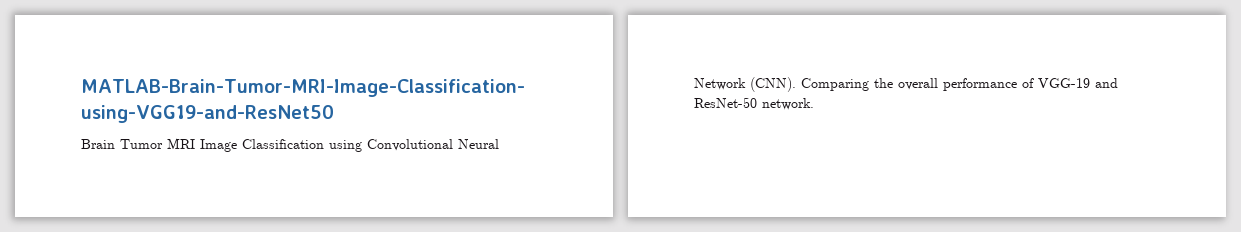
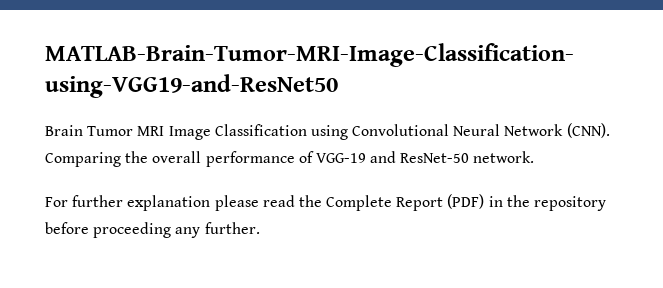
+ For further explanation please read the Complete Report (PDF) in the repository before proceeding any further.

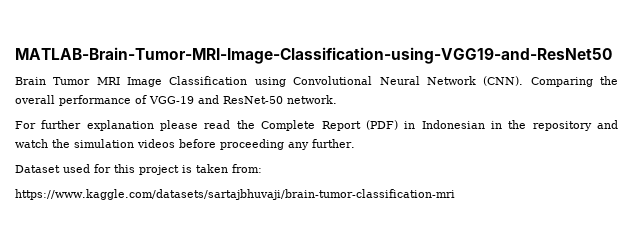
- For further explanation please read the Complete Report (PDF) in the repository before proceeding any further.
+ For further explanation please read the Complete Report (PDF) in Indonesian in the repository and watch the simulation videos before proceeding any further.
+ Dataset used for this project is taken from:
+ https://www.kaggle.com/datasets/sartajbhuvaji/brain-tumor-classification-mri

